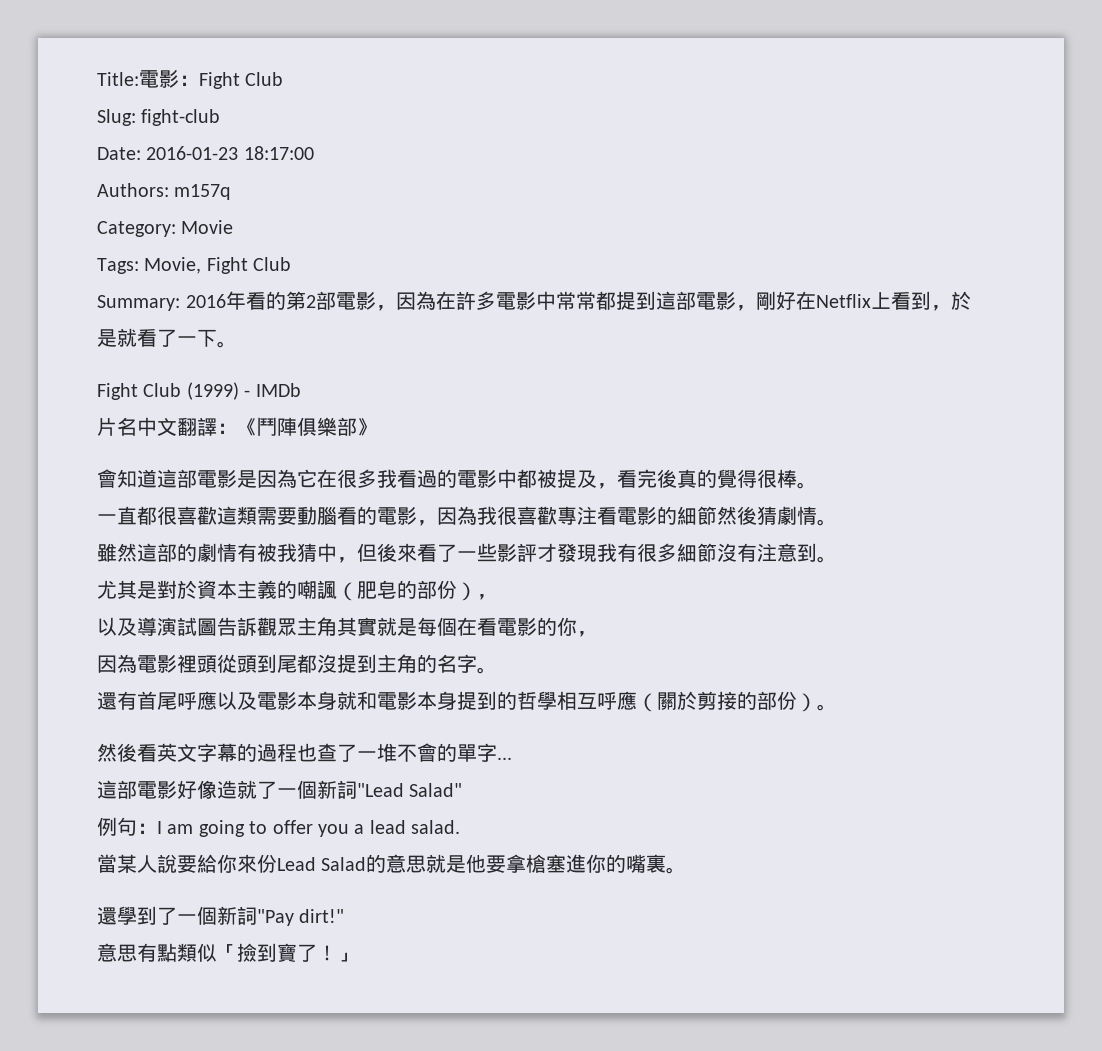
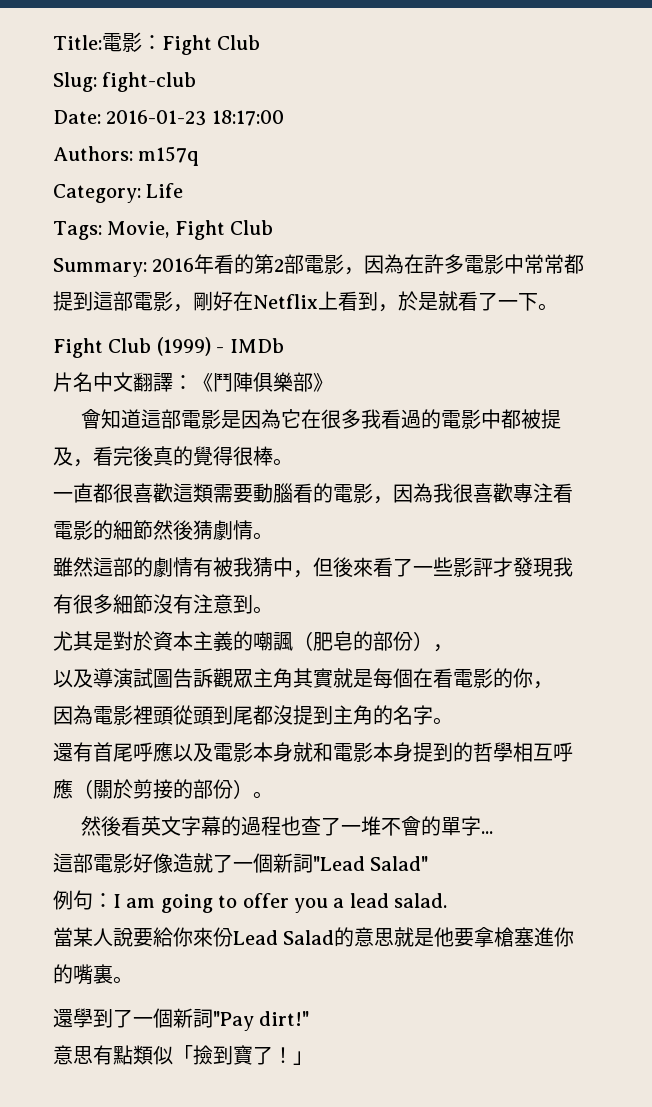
- Category: Movie
+ Category: Life

